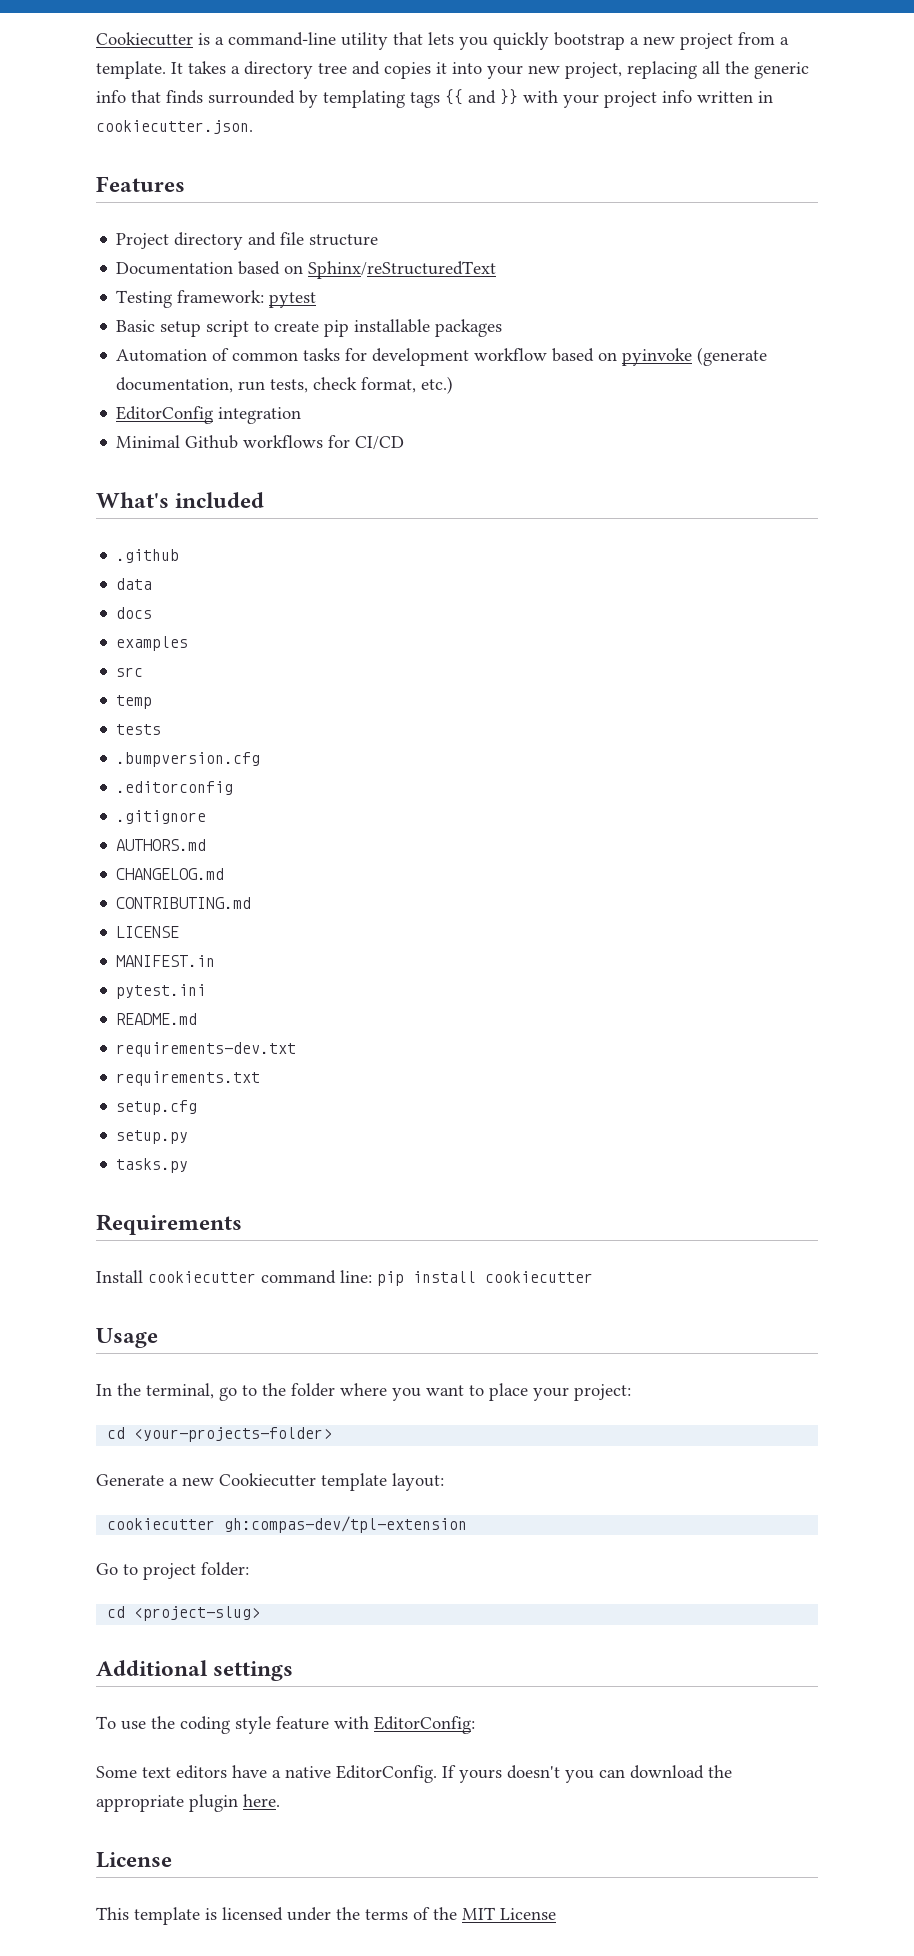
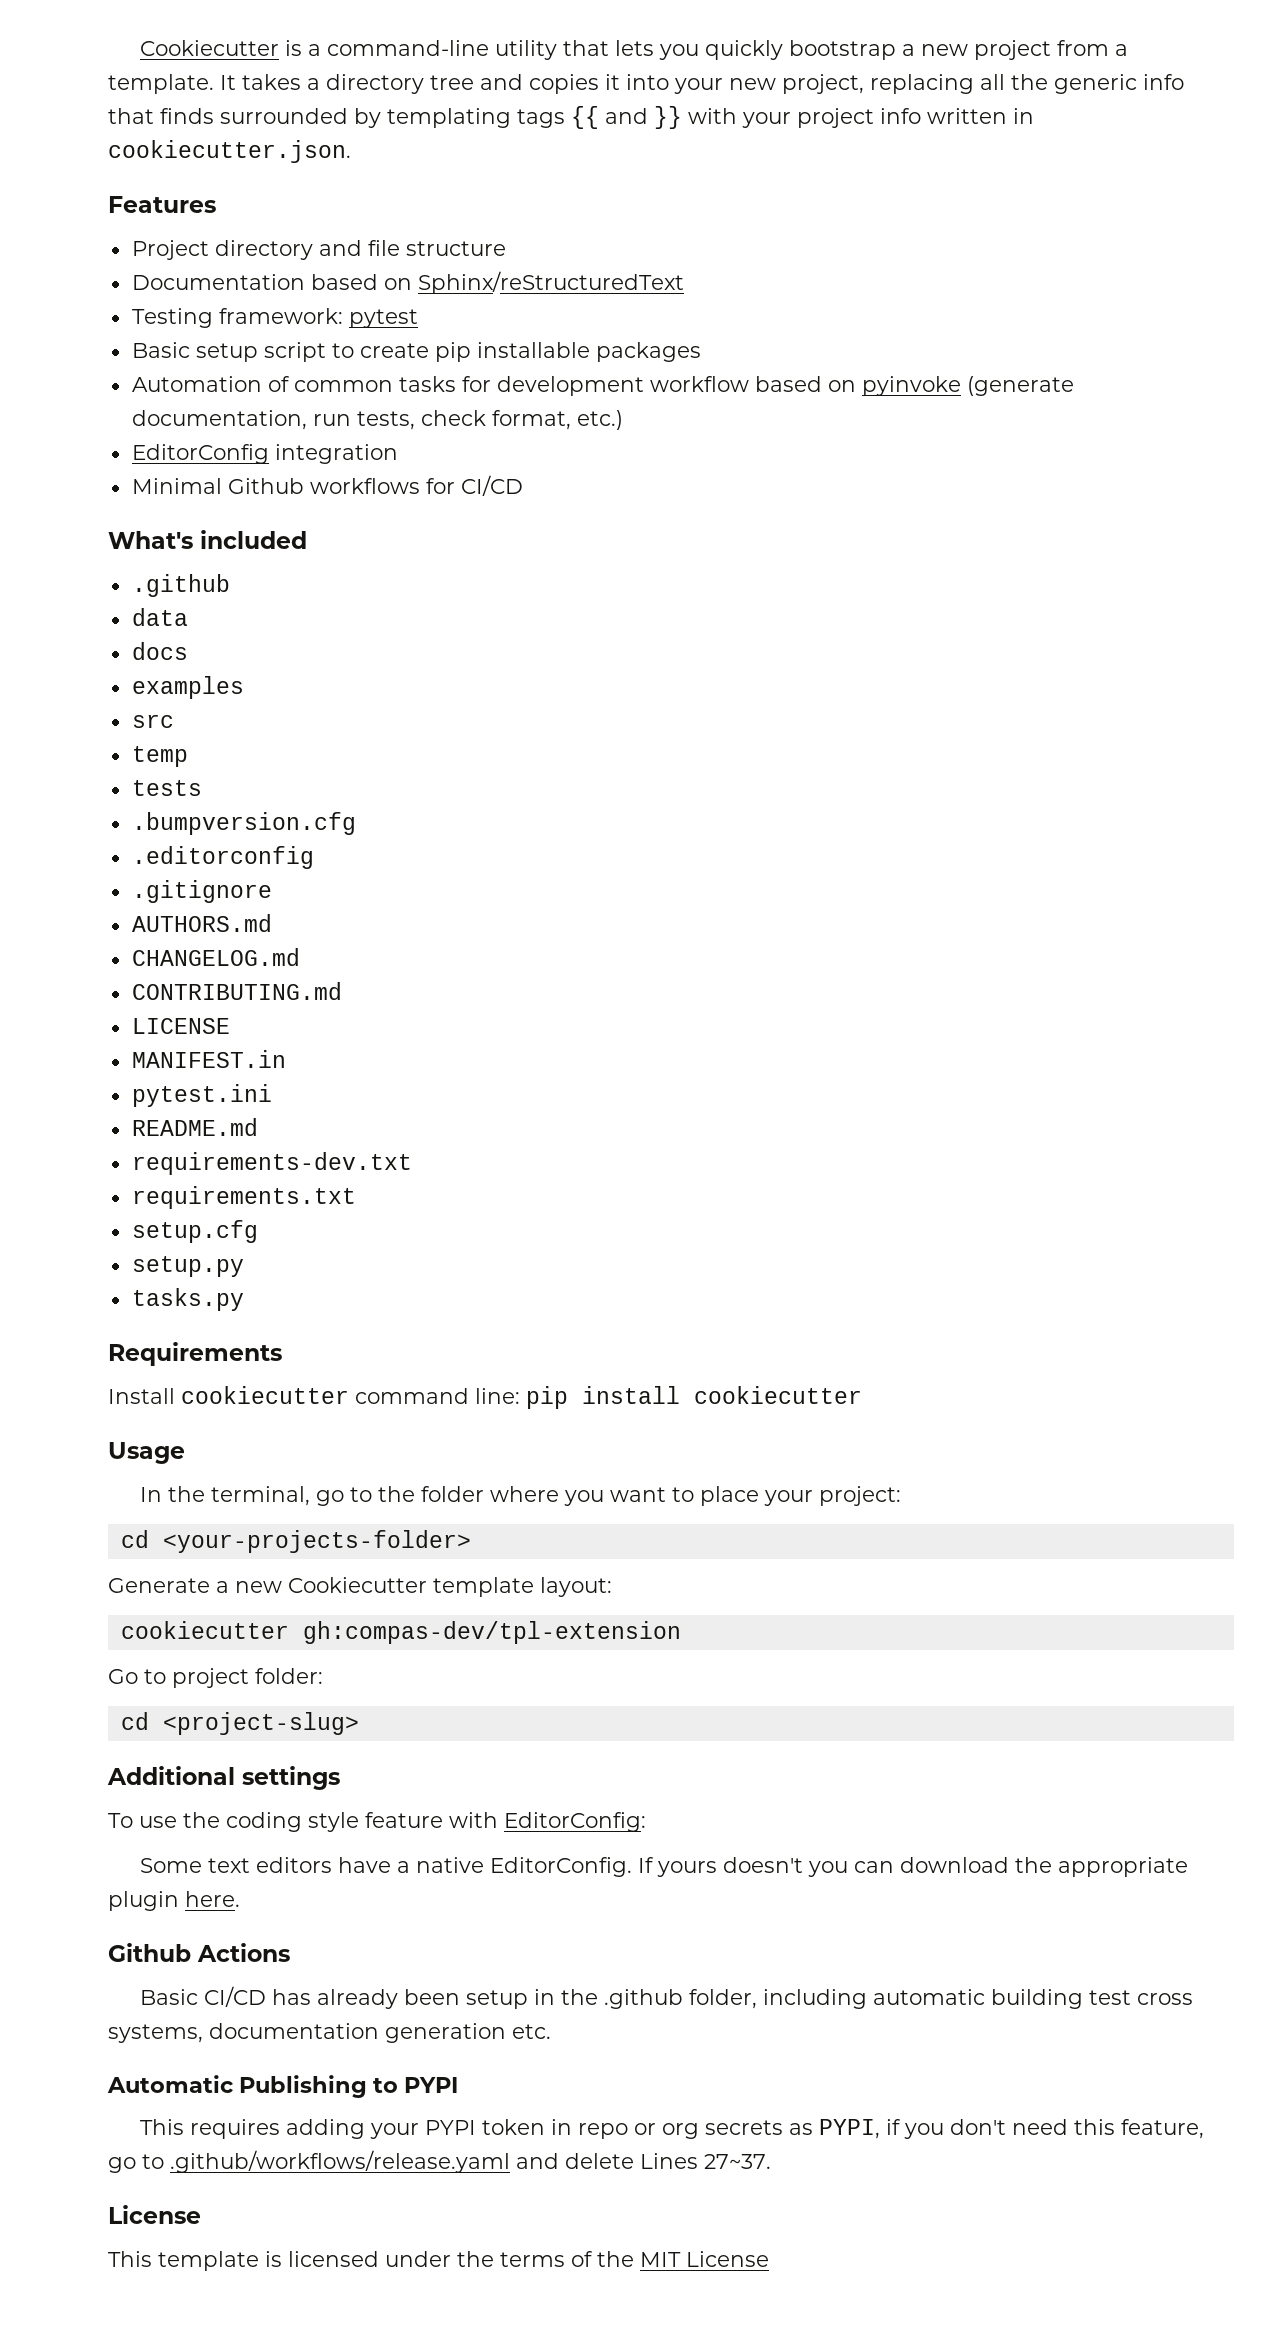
+ Github Actions
+ Basic CI/CD has already been setup in the .github folder, including automatic building test cross systems, documentation generation etc.
+ Automatic Publishing to PYPI
+ This requires adding your PYPI token in repo or org secrets as PYPI, if you don't need this feature, go to .github/workflows/release.yaml and delete Lines 27~37.

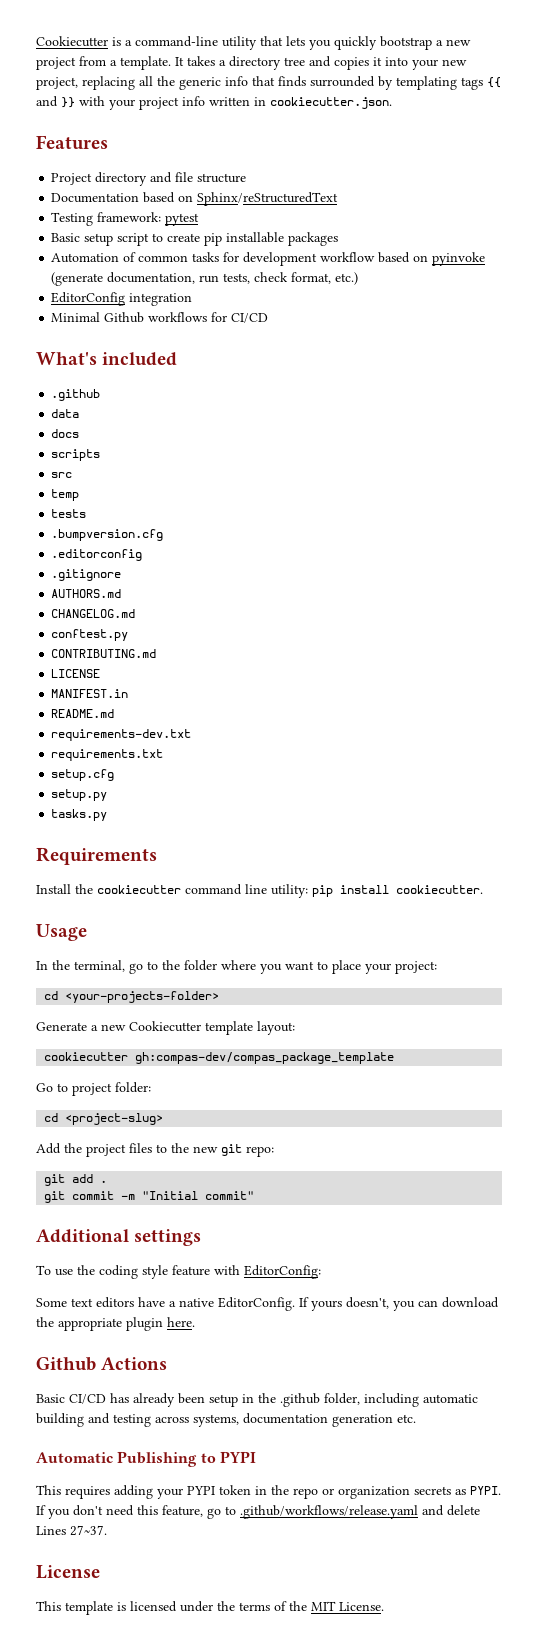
- examples
+ scripts
+ conftest.py
- pytest.ini
- Install cookiecutter command line: pip install cookiecutter
+ Install the cookiecutter command line utility: pip install cookiecutter.
- cookiecutter gh:compas-dev/tpl-extension
+ cookiecutter gh:compas-dev/compas_package_template
+ Add the project files to the new git repo:
+ git add .
+ git commit -m "Initial commit"
- If yours doesn't you can download the appropriate plugin here.
+ If yours doesn't, you can download the appropriate plugin here.
- Basic CI/CD has already been setup in the .github folder, including automatic building test cross systems, documentation generation etc.
+ Basic CI/CD has already been setup in the .github folder, including automatic building and testing across systems, documentation generation etc.
- This requires adding your PYPI token in repo or org secrets as PYPI, if you don't need this feature, go to .github/workflows/release.yaml and delete Lines 27~37.
+ This requires adding your PYPI token in the repo or organization secrets as PYPI. If you don't need this feature, go to .github/workflows/release.yaml and delete Lines 27~37.
- This template is licensed under the terms of the MIT License
+ This template is licensed under the terms of the MIT License.

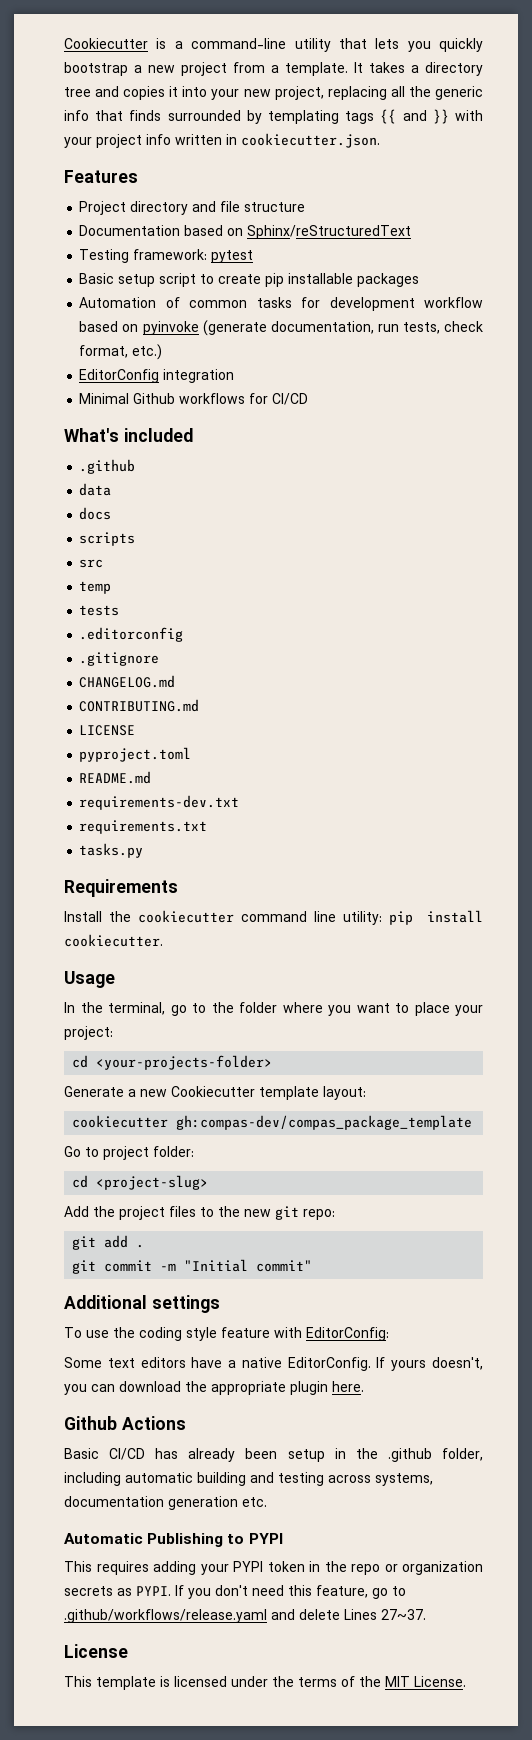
- .bumpversion.cfg
- AUTHORS.md
- conftest.py
- MANIFEST.in
+ pyproject.toml
- setup.cfg
- setup.py

